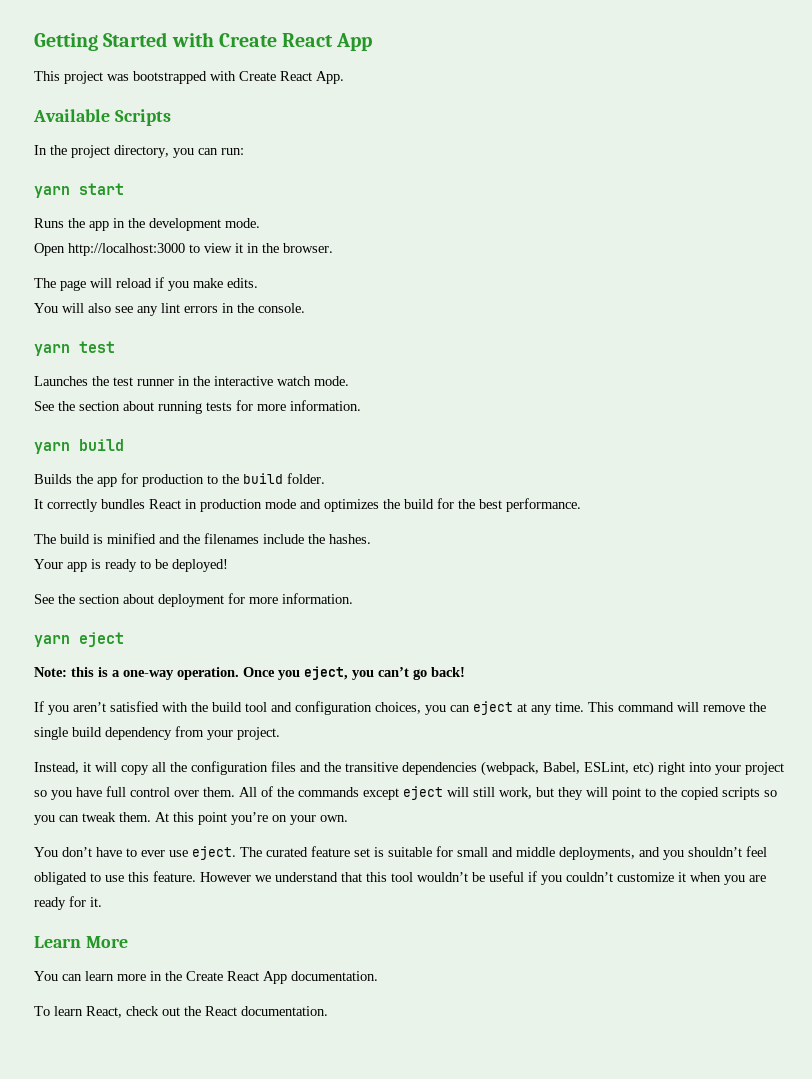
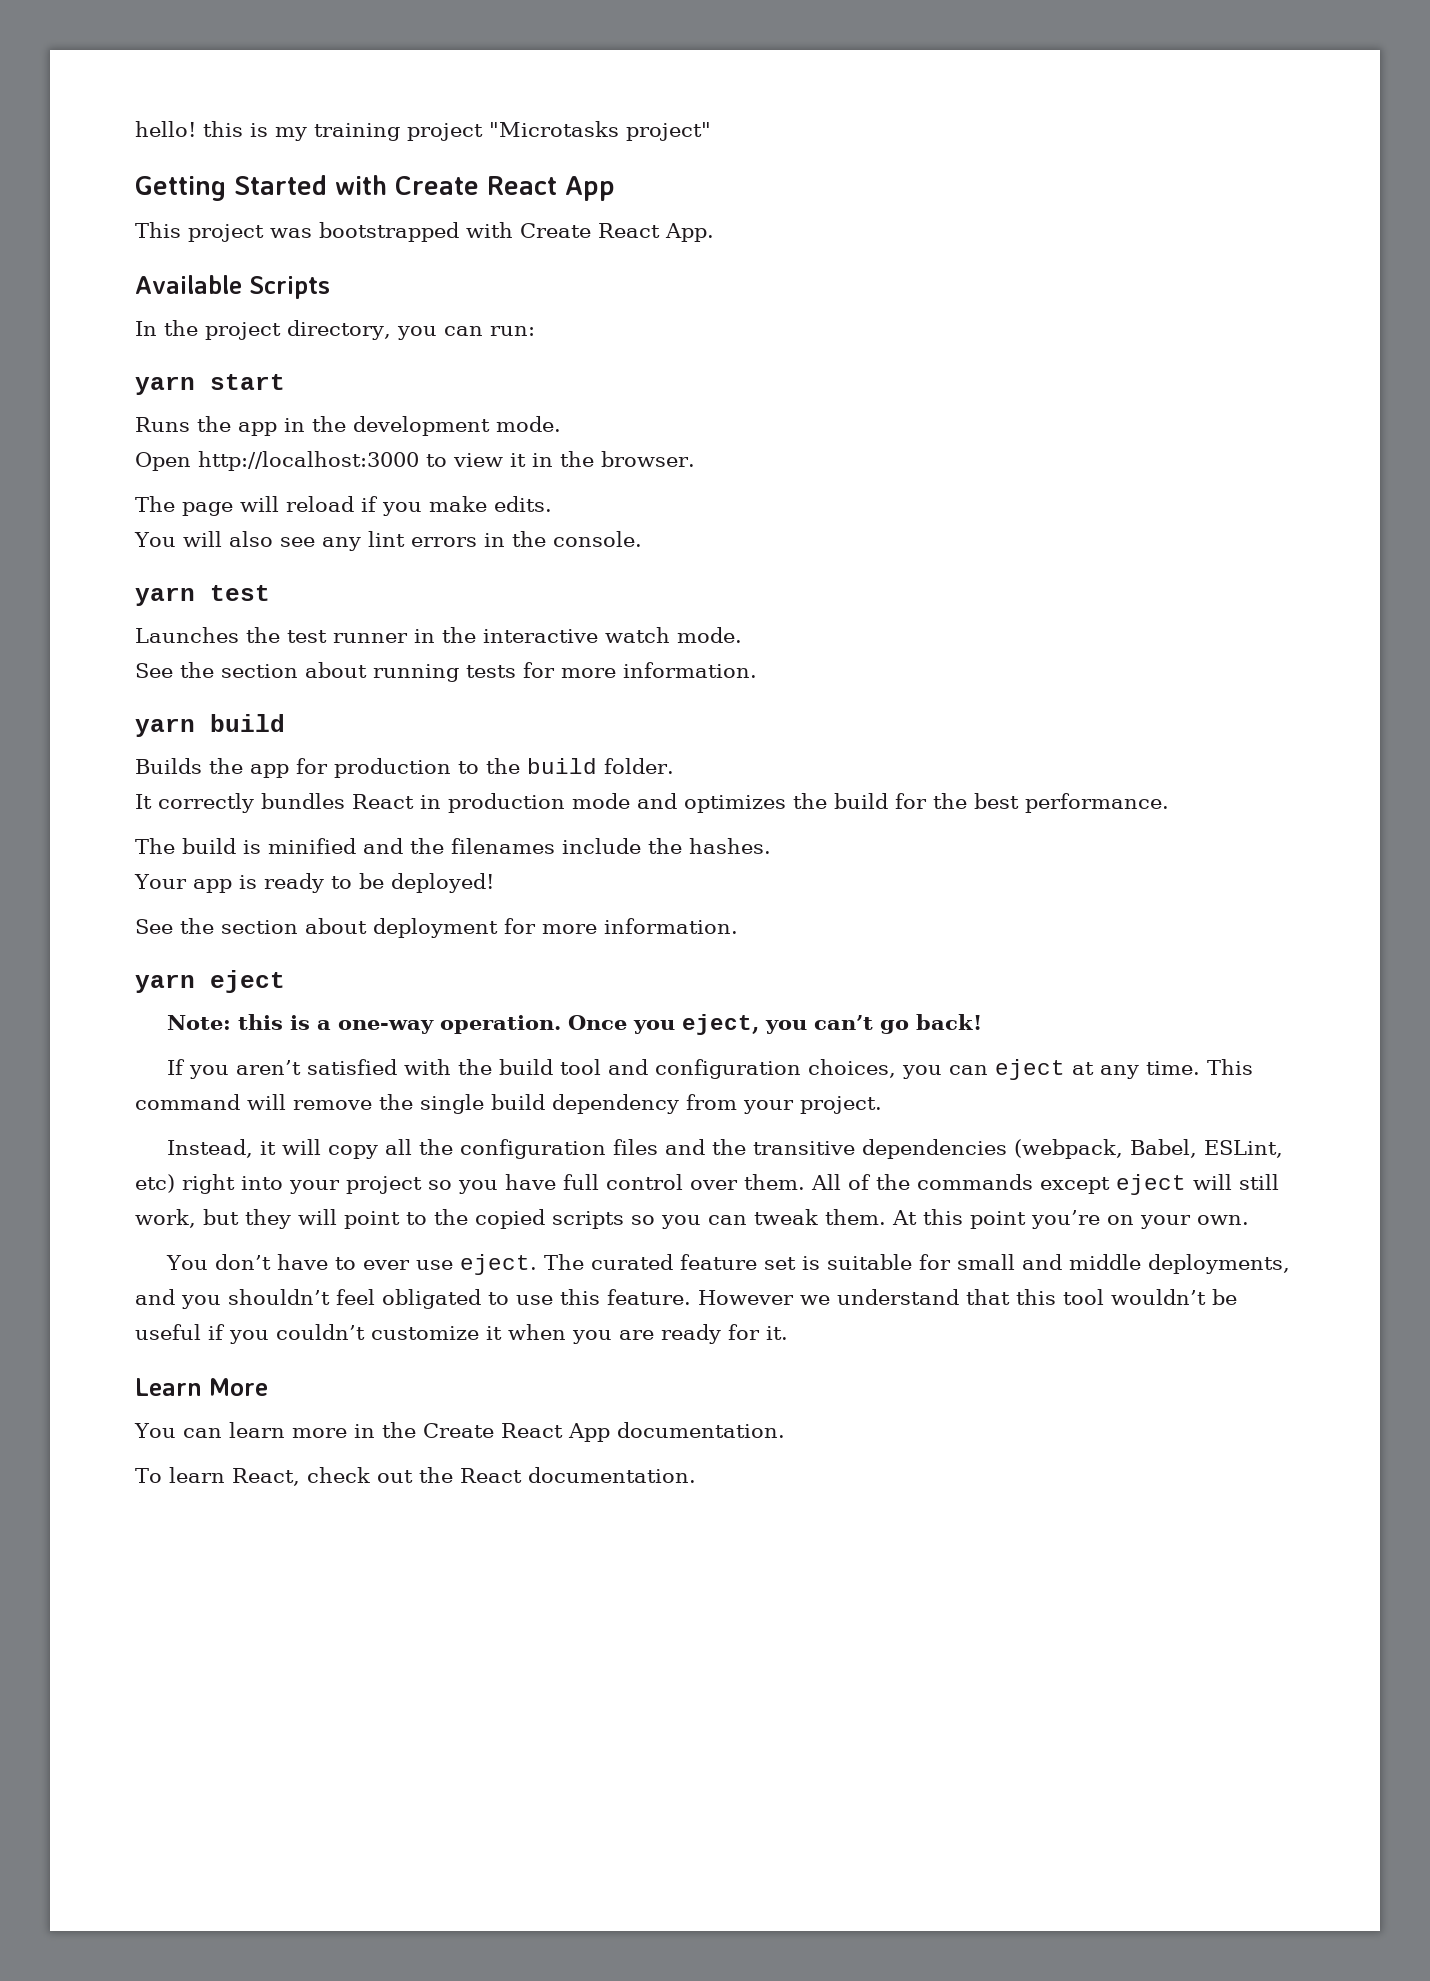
+ hello! this is my training project "Microtasks project"

